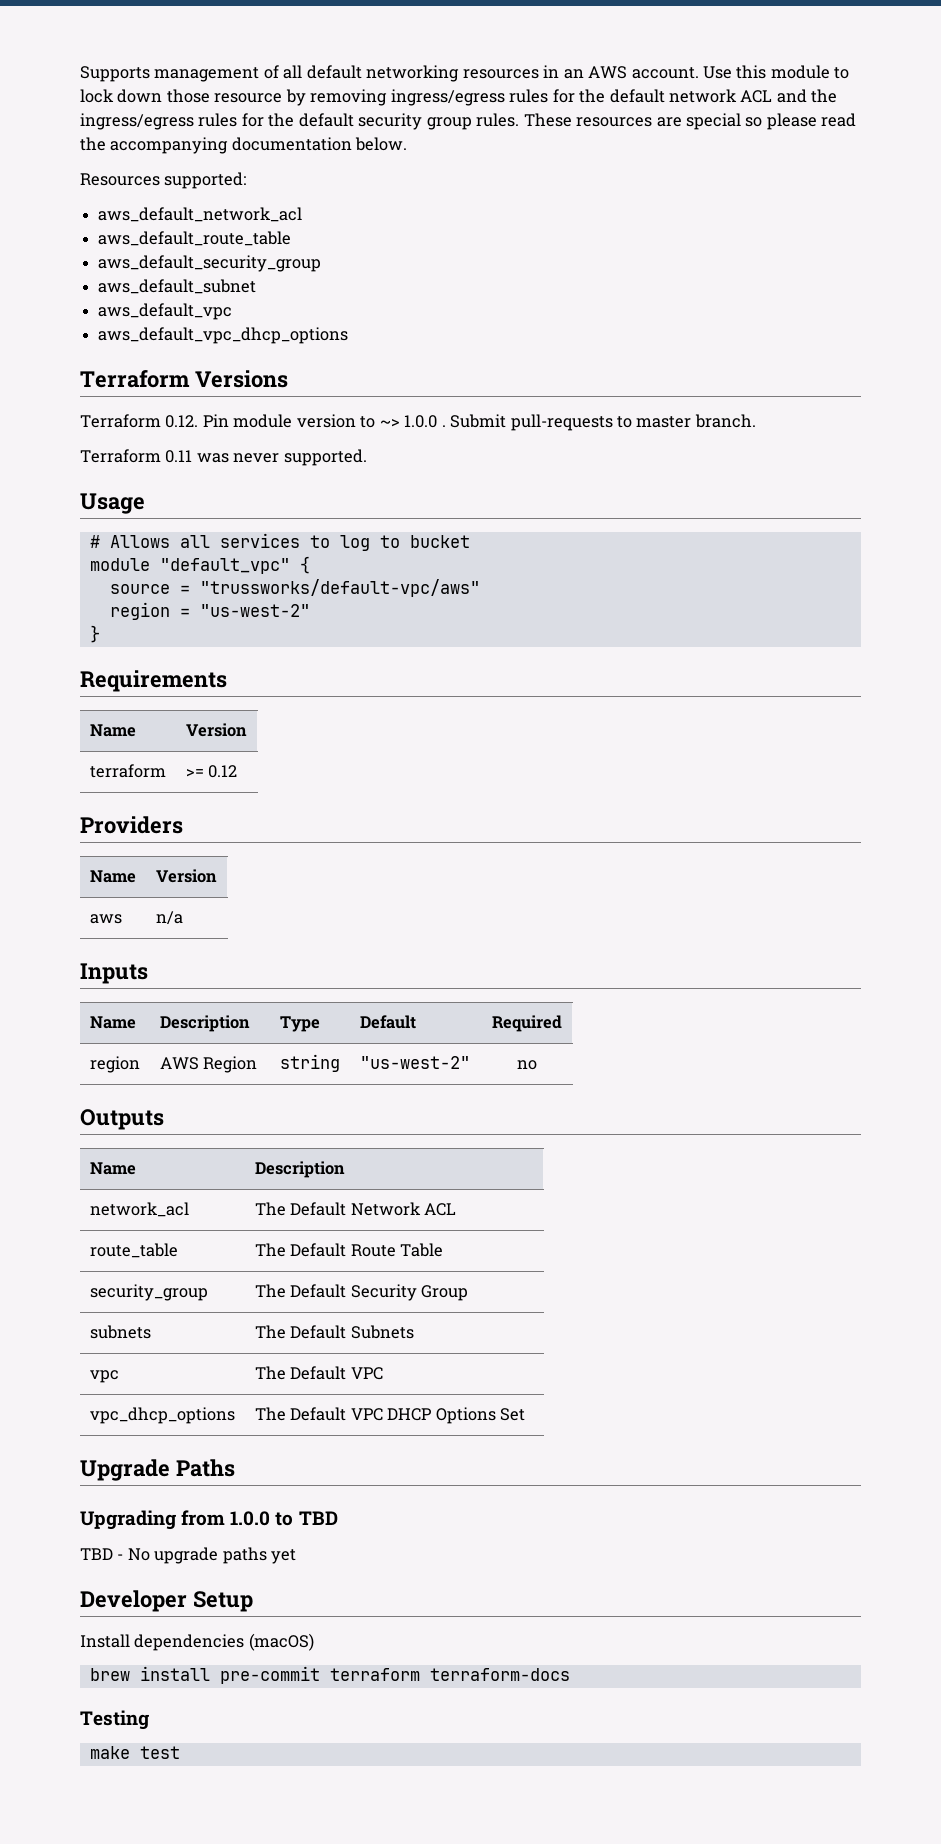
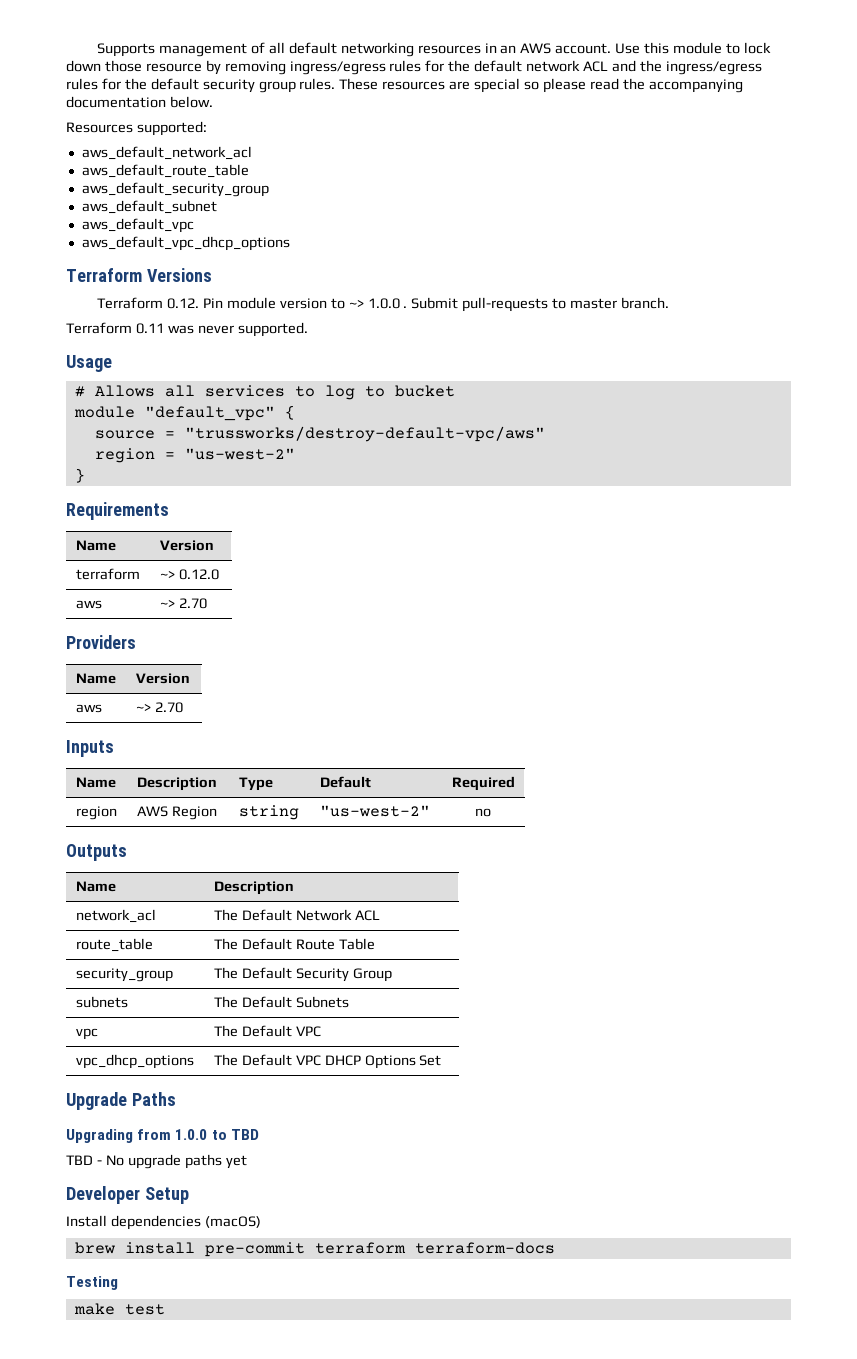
- source = "trussworks/default-vpc/aws"
+ source = "trussworks/destroy-default-vpc/aws"
- terraform | >= 0.12
+ terraform | ~> 0.12.0
+ aws | ~> 2.70
  Providers
  Name | Version
- aws | n/a
+ aws | ~> 2.70

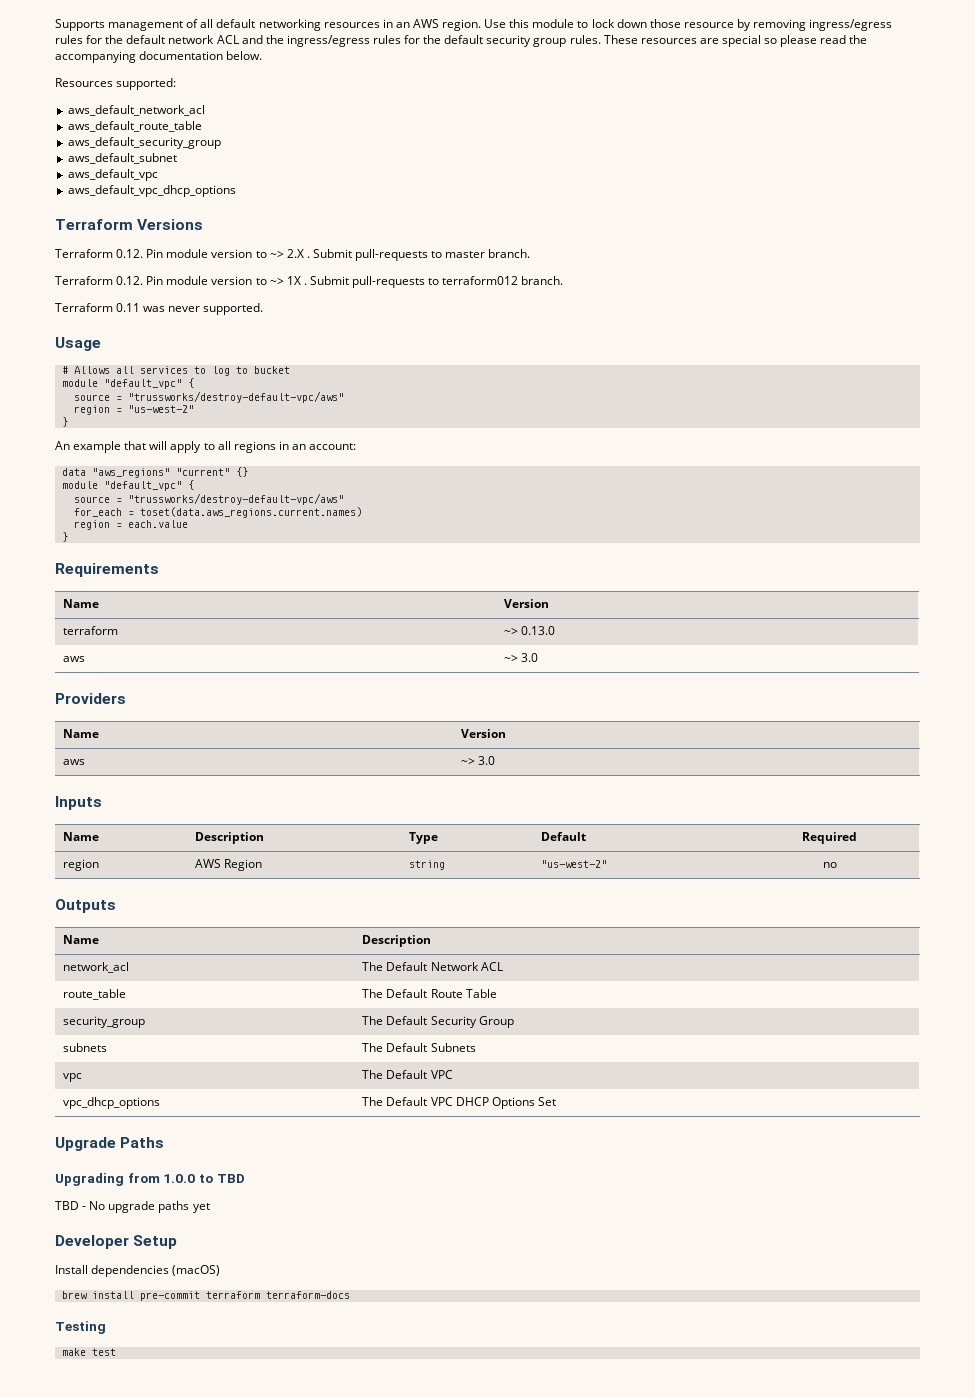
- Supports management of all default networking resources in an AWS account.
+ Supports management of all default networking resources in an AWS region.
- Terraform 0.12. Pin module version to ~> 1.0.0 .
+ Terraform 0.12. Pin module version to ~> 2.X .
+ Terraform 0.12. Pin module version to ~> 1X . Submit pull-requests to terraform012 branch.
+ An example that will apply to all regions in an account:
+ data "aws_regions" "current" {}
+ module "default_vpc" {
+ source = "trussworks/destroy-default-vpc/aws"
+ for_each = toset(data.aws_regions.current.names)
+ region = each.value
+ }
- terraform | ~> 0.12.0
- aws | ~> 2.70
+ terraform | ~> 0.13.0
+ aws | ~> 3.0
  Providers
  Name | Version
- aws | ~> 2.70
+ aws | ~> 3.0

